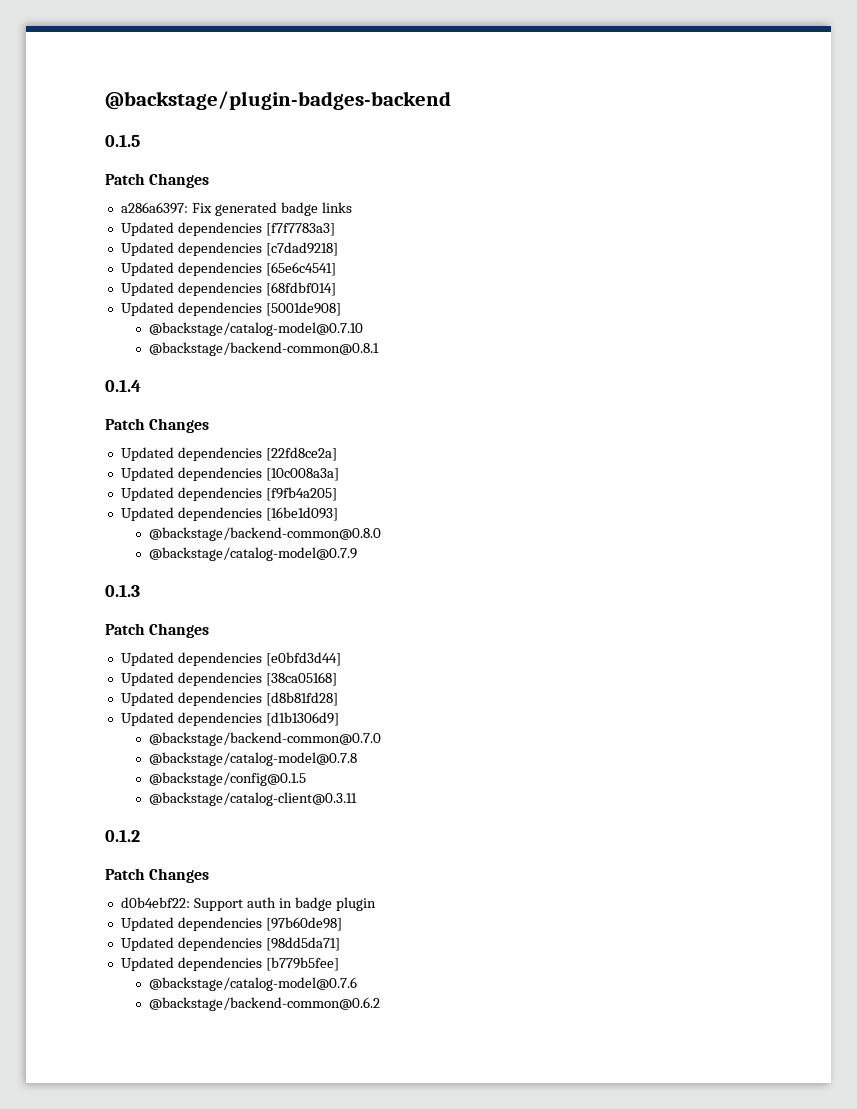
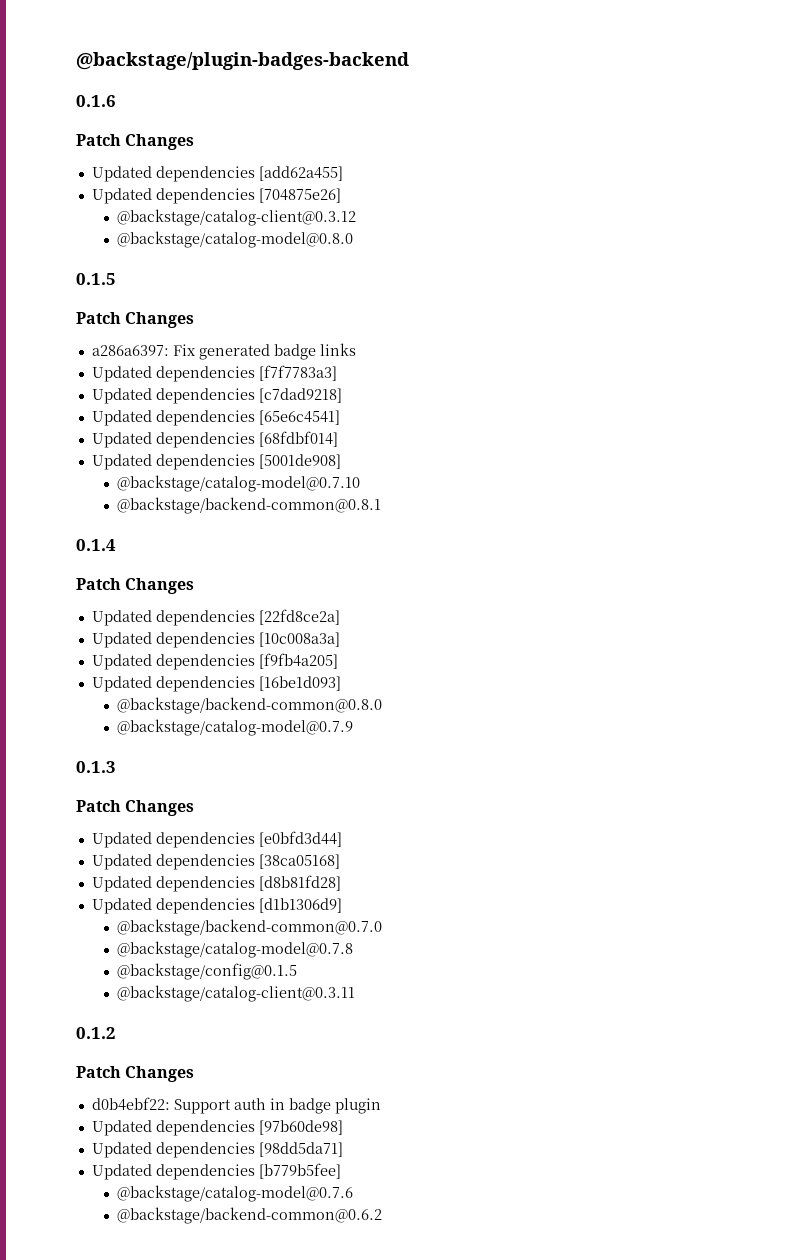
+ 0.1.6
+ Patch Changes
+ Updated dependencies [add62a455]
+ Updated dependencies [704875e26]
+ @backstage/catalog-client@0.3.12
+ @backstage/catalog-model@0.8.0

